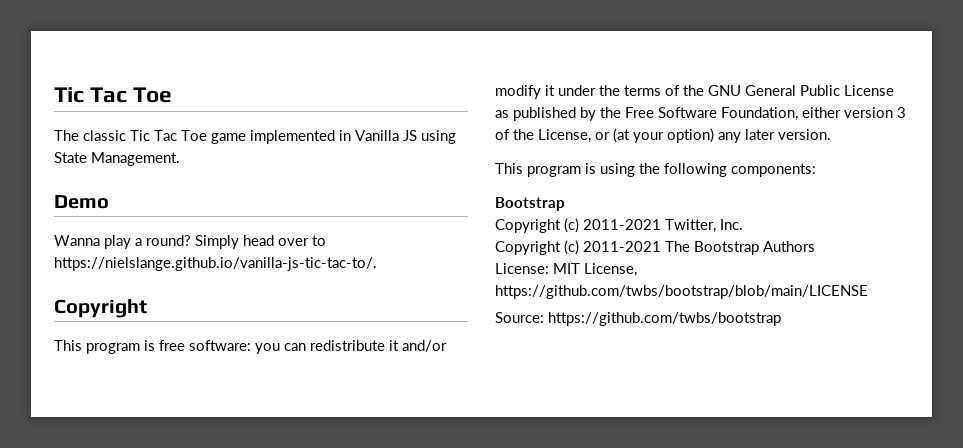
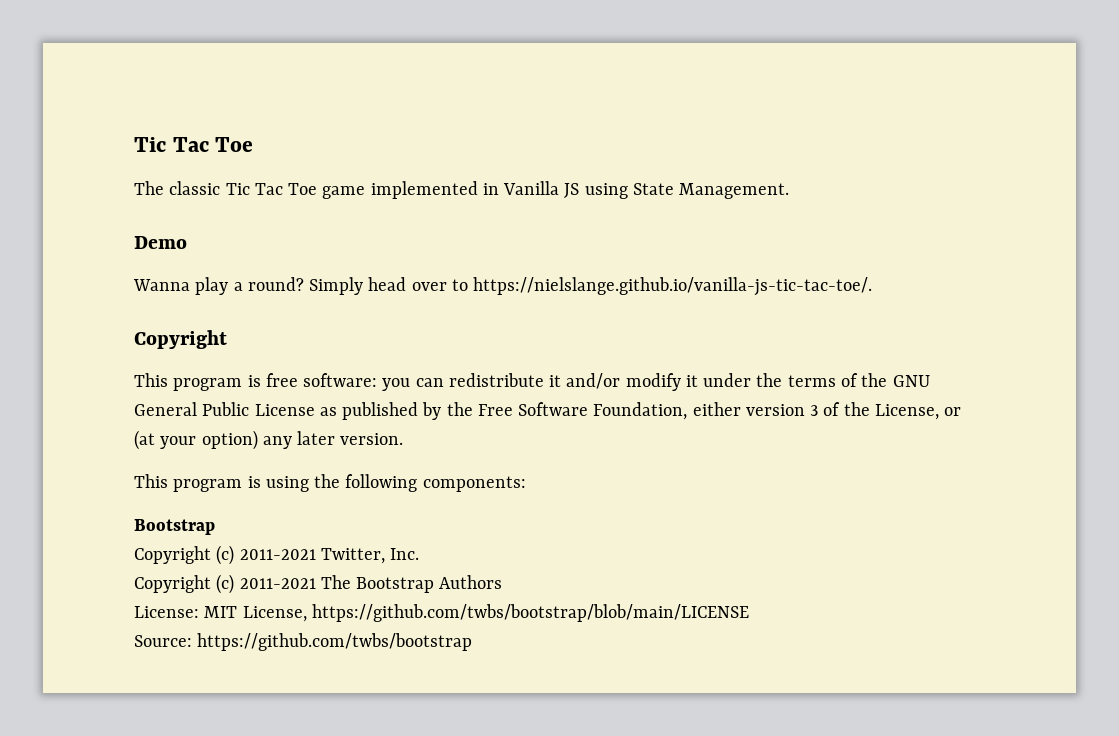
- Simply head over to https://nielslange.github.io/vanilla-js-tic-tac-to/.
+ Simply head over to https://nielslange.github.io/vanilla-js-tic-tac-toe/.

